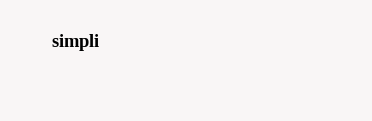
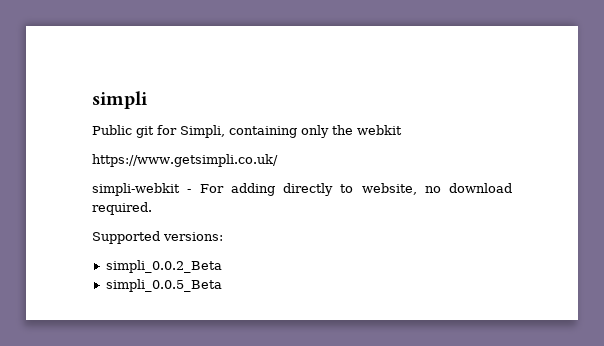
+ Public git for Simpli, containing only the webkit
+ https://www.getsimpli.co.uk/
+ simpli-webkit - For adding directly to website, no download required.
+ Supported versions:
+ simpli_0.0.2_Beta
+ simpli_0.0.5_Beta

